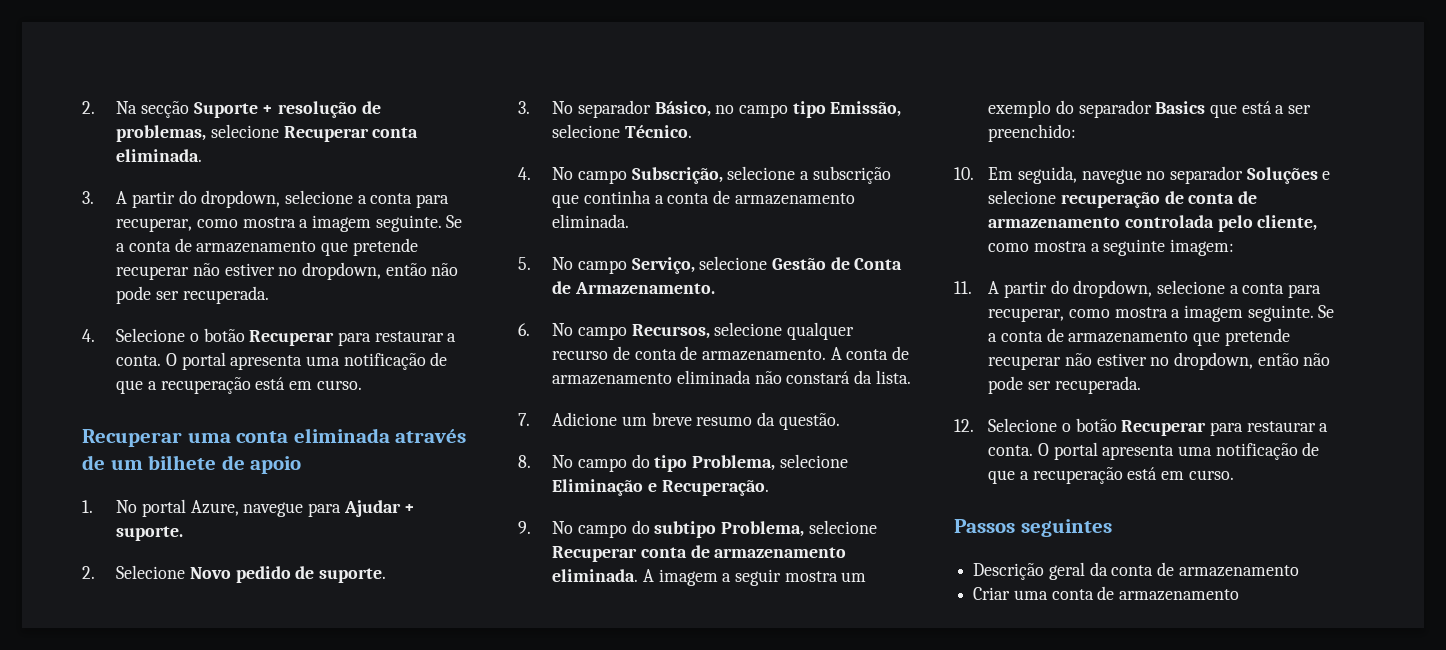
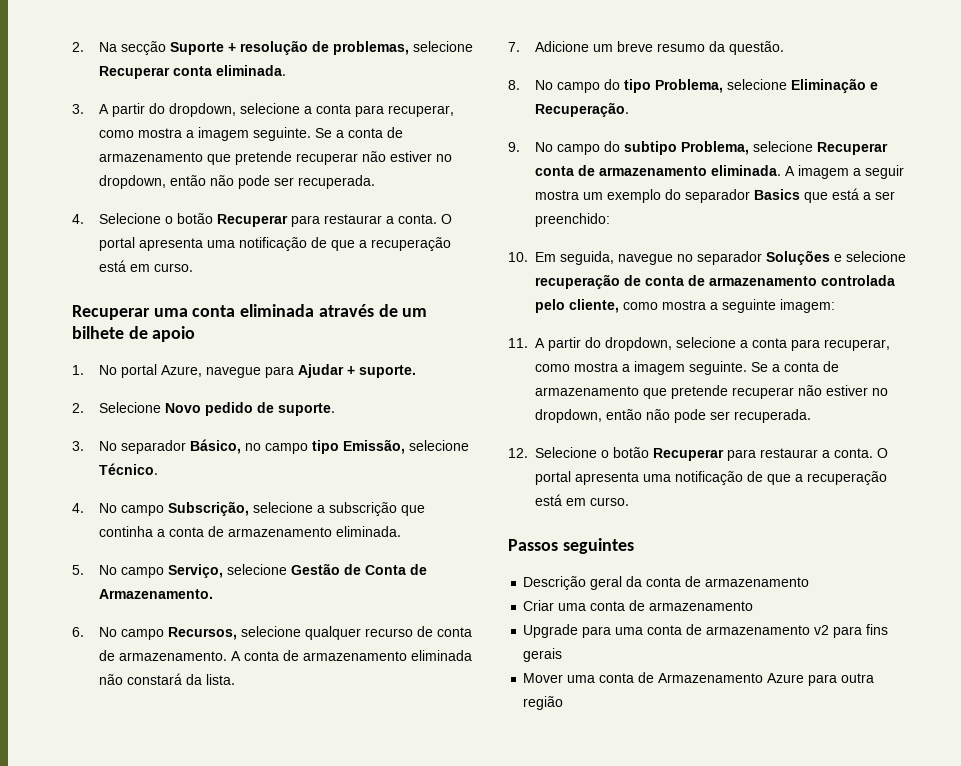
+ Upgrade para uma conta de armazenamento v2 para fins gerais
+ Mover uma conta de Armazenamento Azure para outra região

